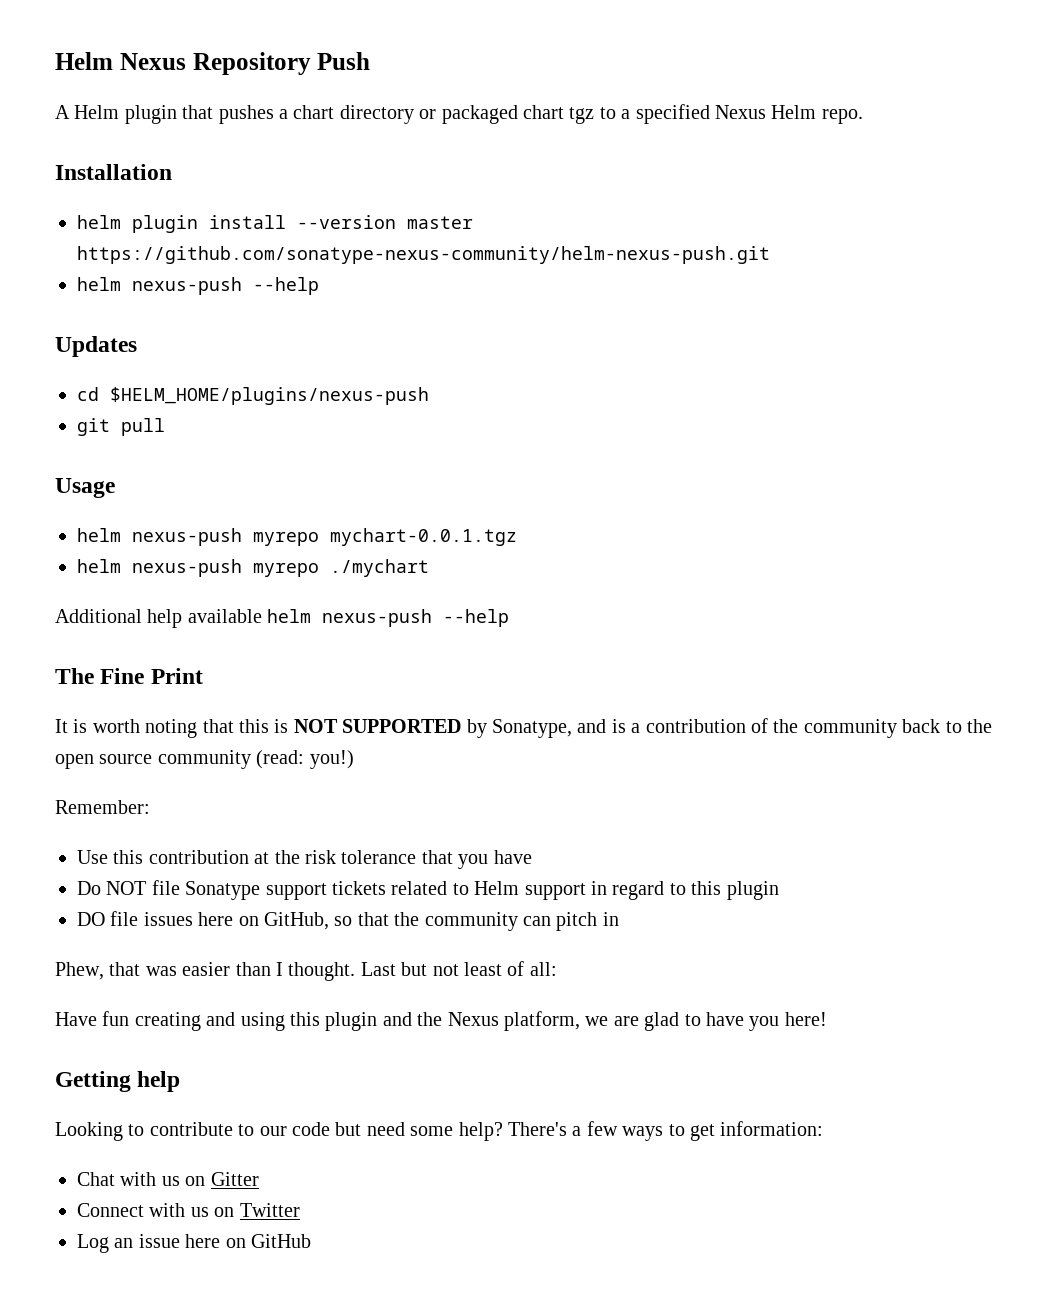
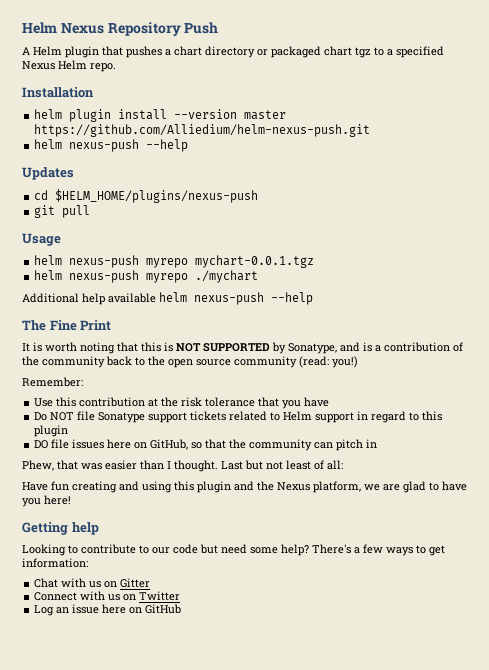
- helm plugin install --version master https://github.com/sonatype-nexus-community/helm-nexus-push.git
+ helm plugin install --version master https://github.com/Alliedium/helm-nexus-push.git

